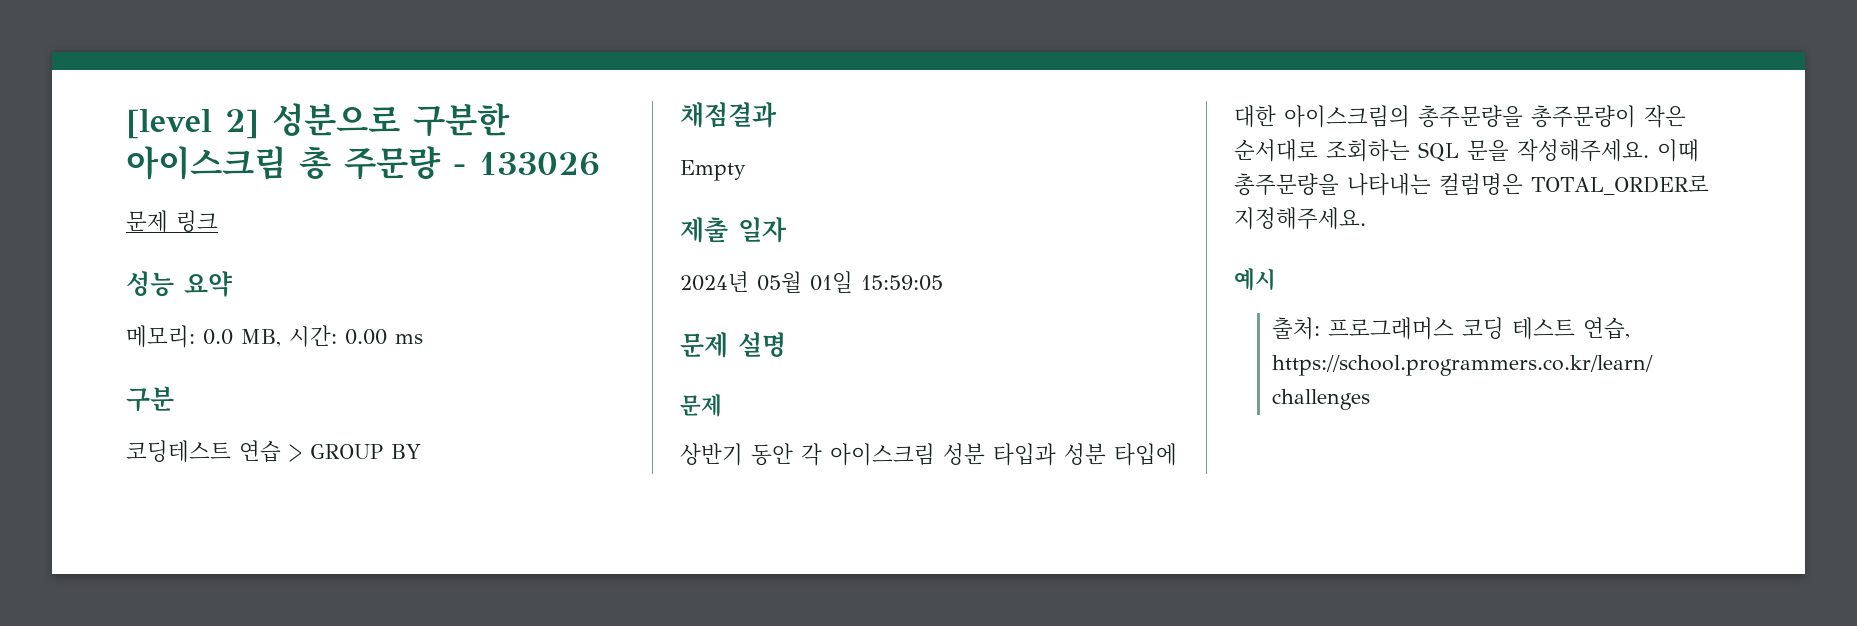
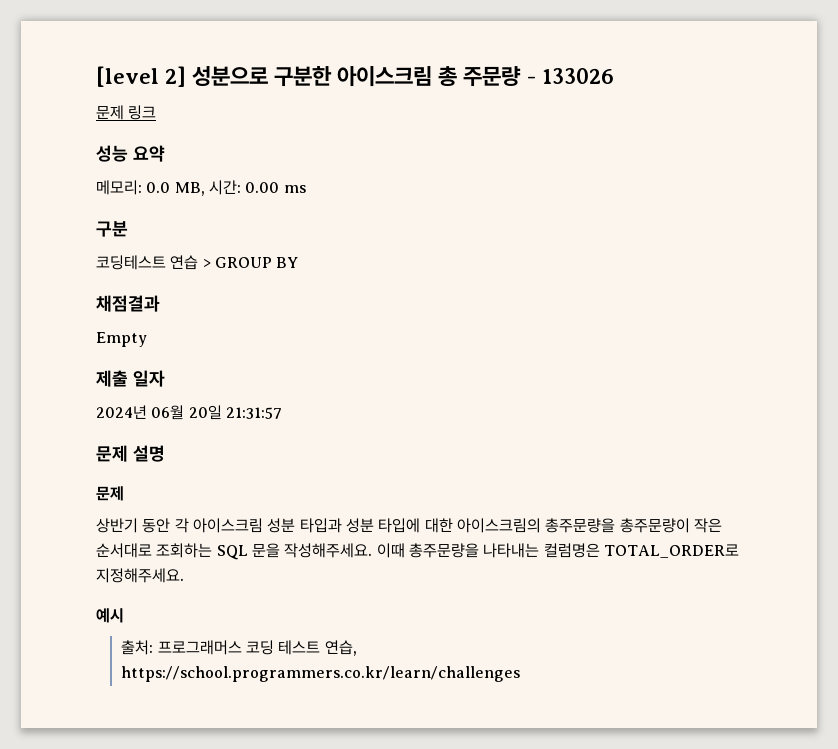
- 2024년 05월 01일 15:59:05
+ 2024년 06월 20일 21:31:57

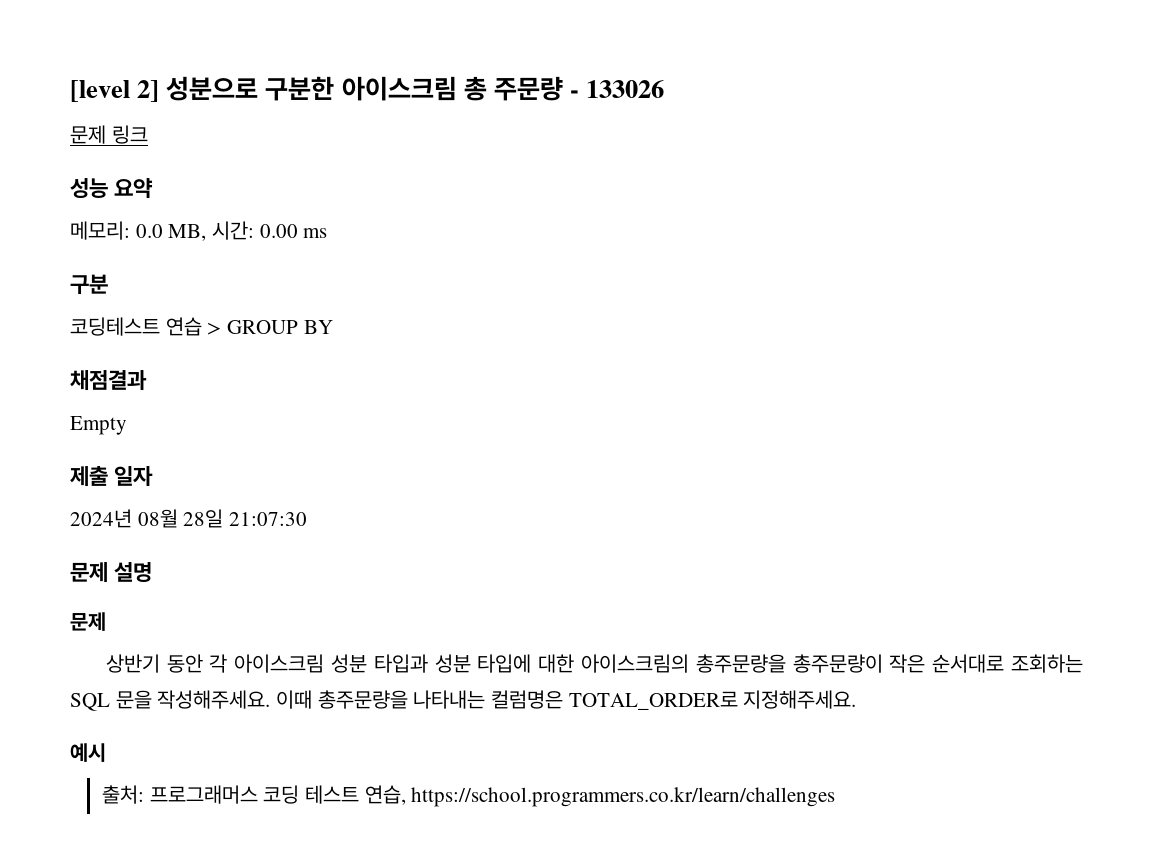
- 2024년 06월 20일 21:31:57
+ 2024년 08월 28일 21:07:30

